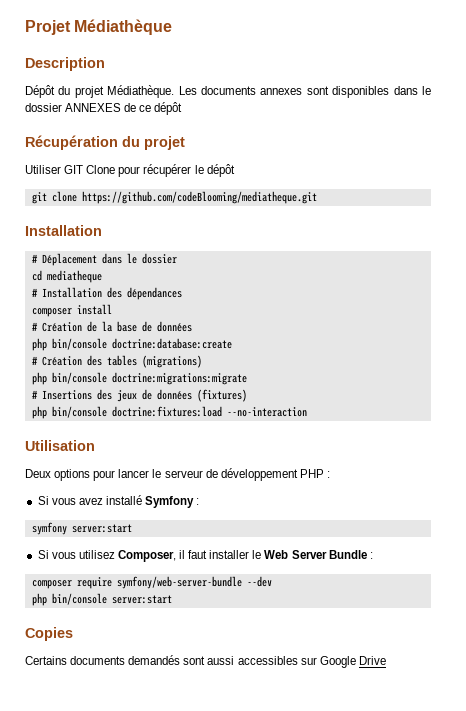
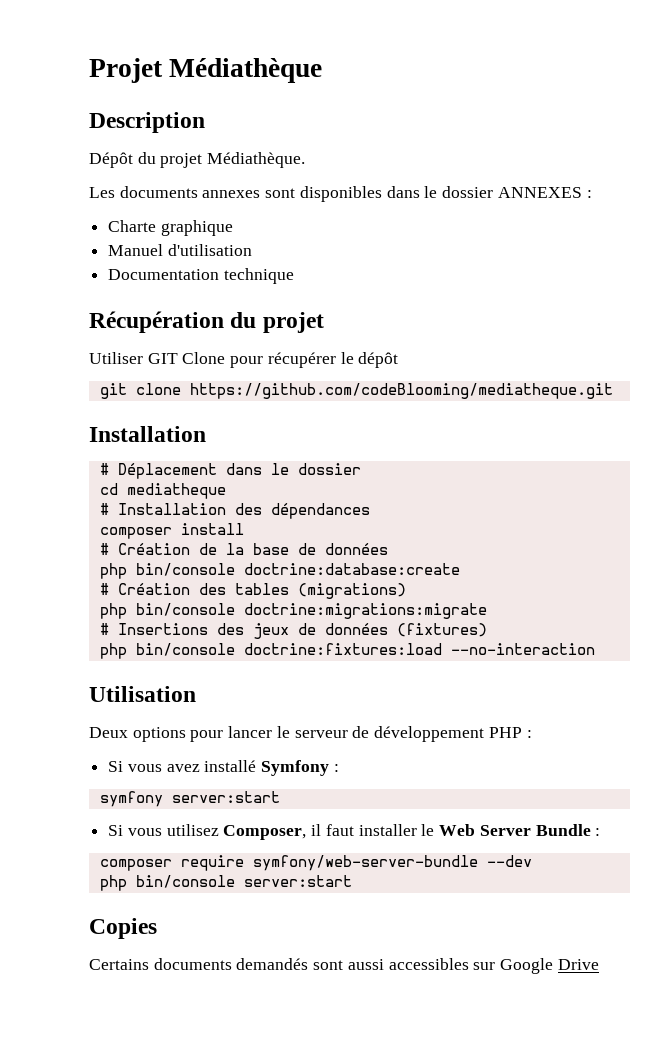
- Dépôt du projet Médiathèque. Les documents annexes sont disponibles dans le dossier ANNEXES de ce dépôt
+ Dépôt du projet Médiathèque.
+ Les documents annexes sont disponibles dans le dossier ANNEXES :
+ Charte graphique
+ Manuel d'utilisation
+ Documentation technique

